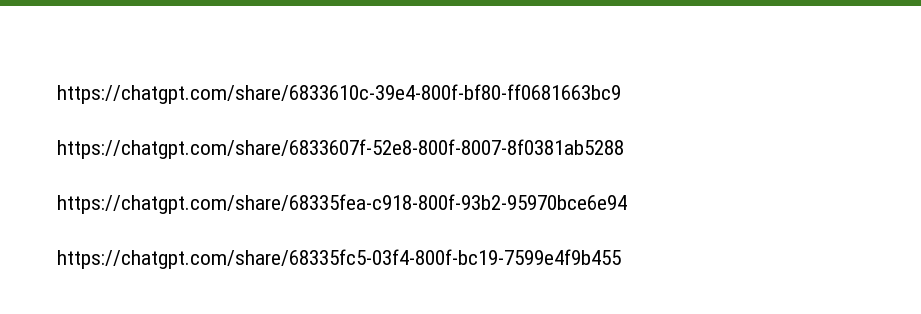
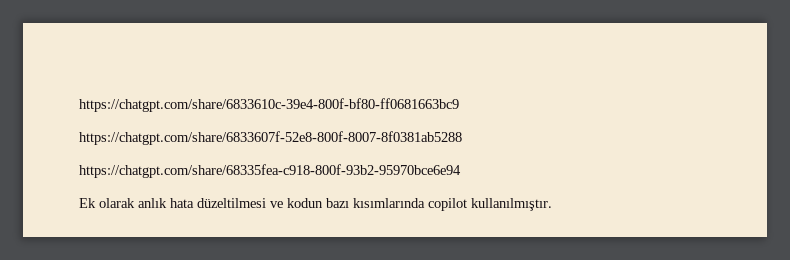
- https://chatgpt.com/share/68335fc5-03f4-800f-bc19-7599e4f9b455
+ Ek olarak anlık hata düzeltilmesi ve kodun bazı kısımlarında copilot kullanılmıştır.

